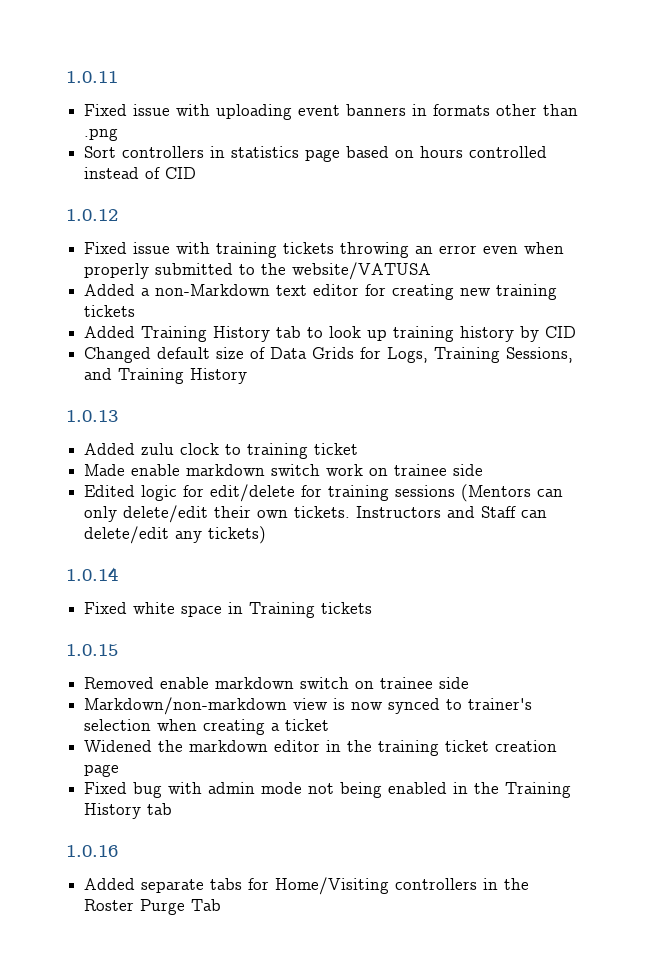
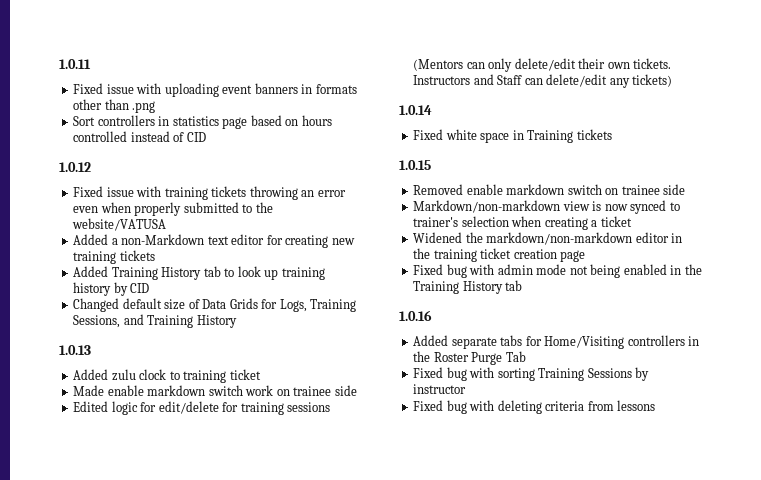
- Widened the markdown editor in the training ticket creation page
+ Widened the markdown/non-markdown editor in the training ticket creation page
+ Fixed bug with sorting Training Sessions by instructor
+ Fixed bug with deleting criteria from lessons

